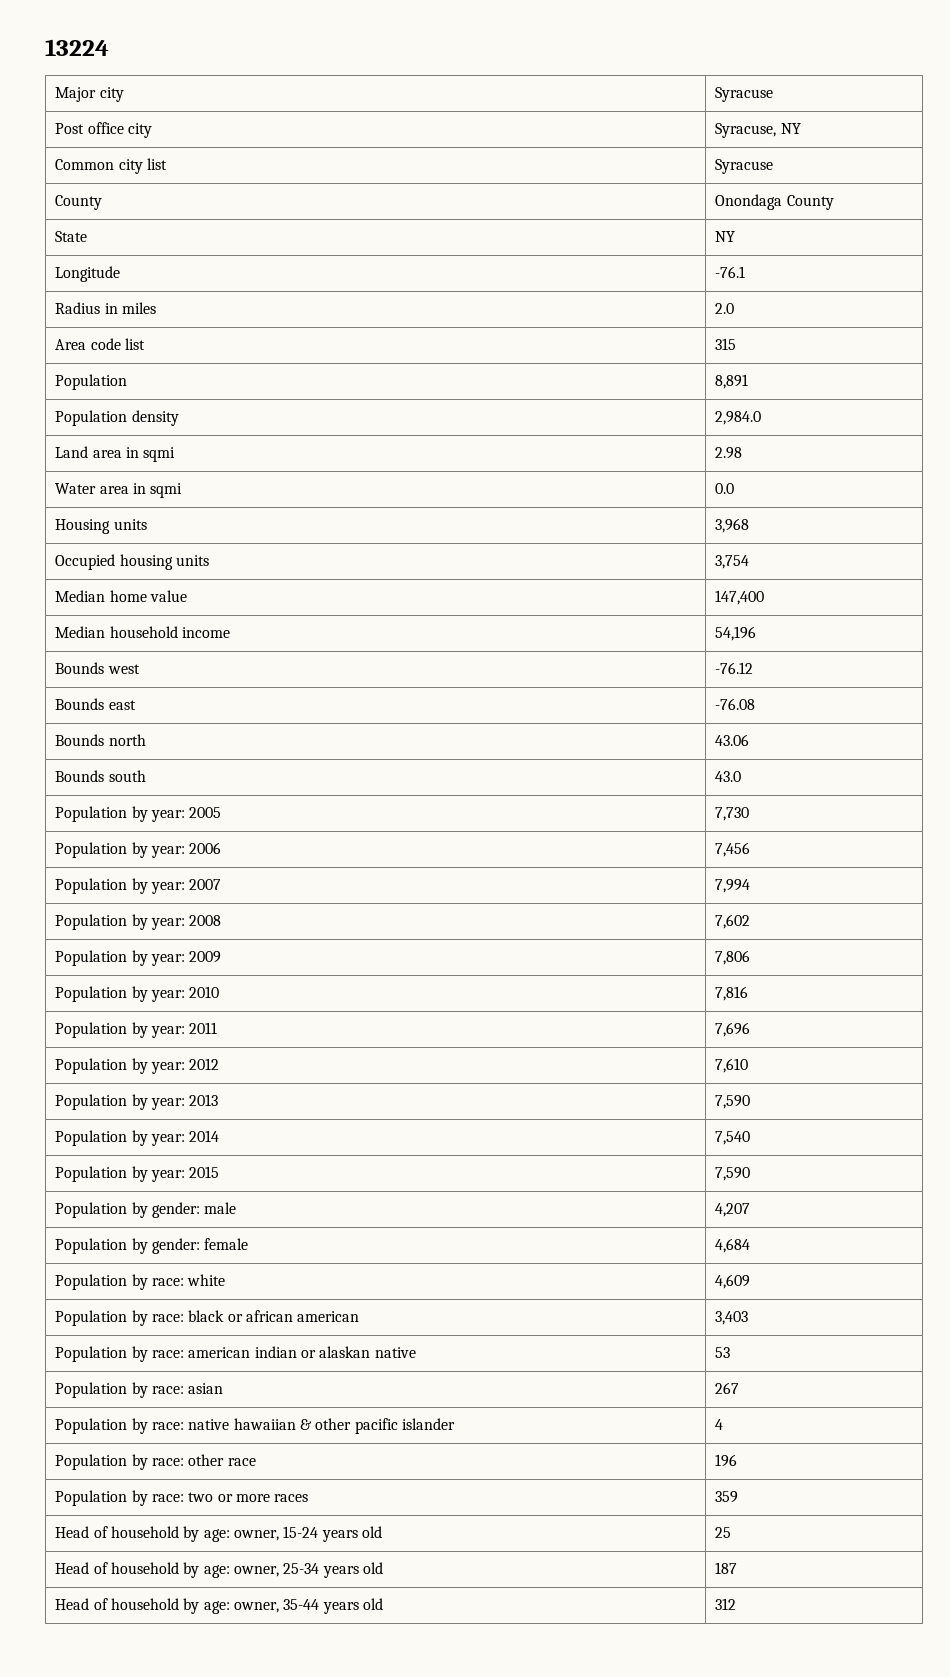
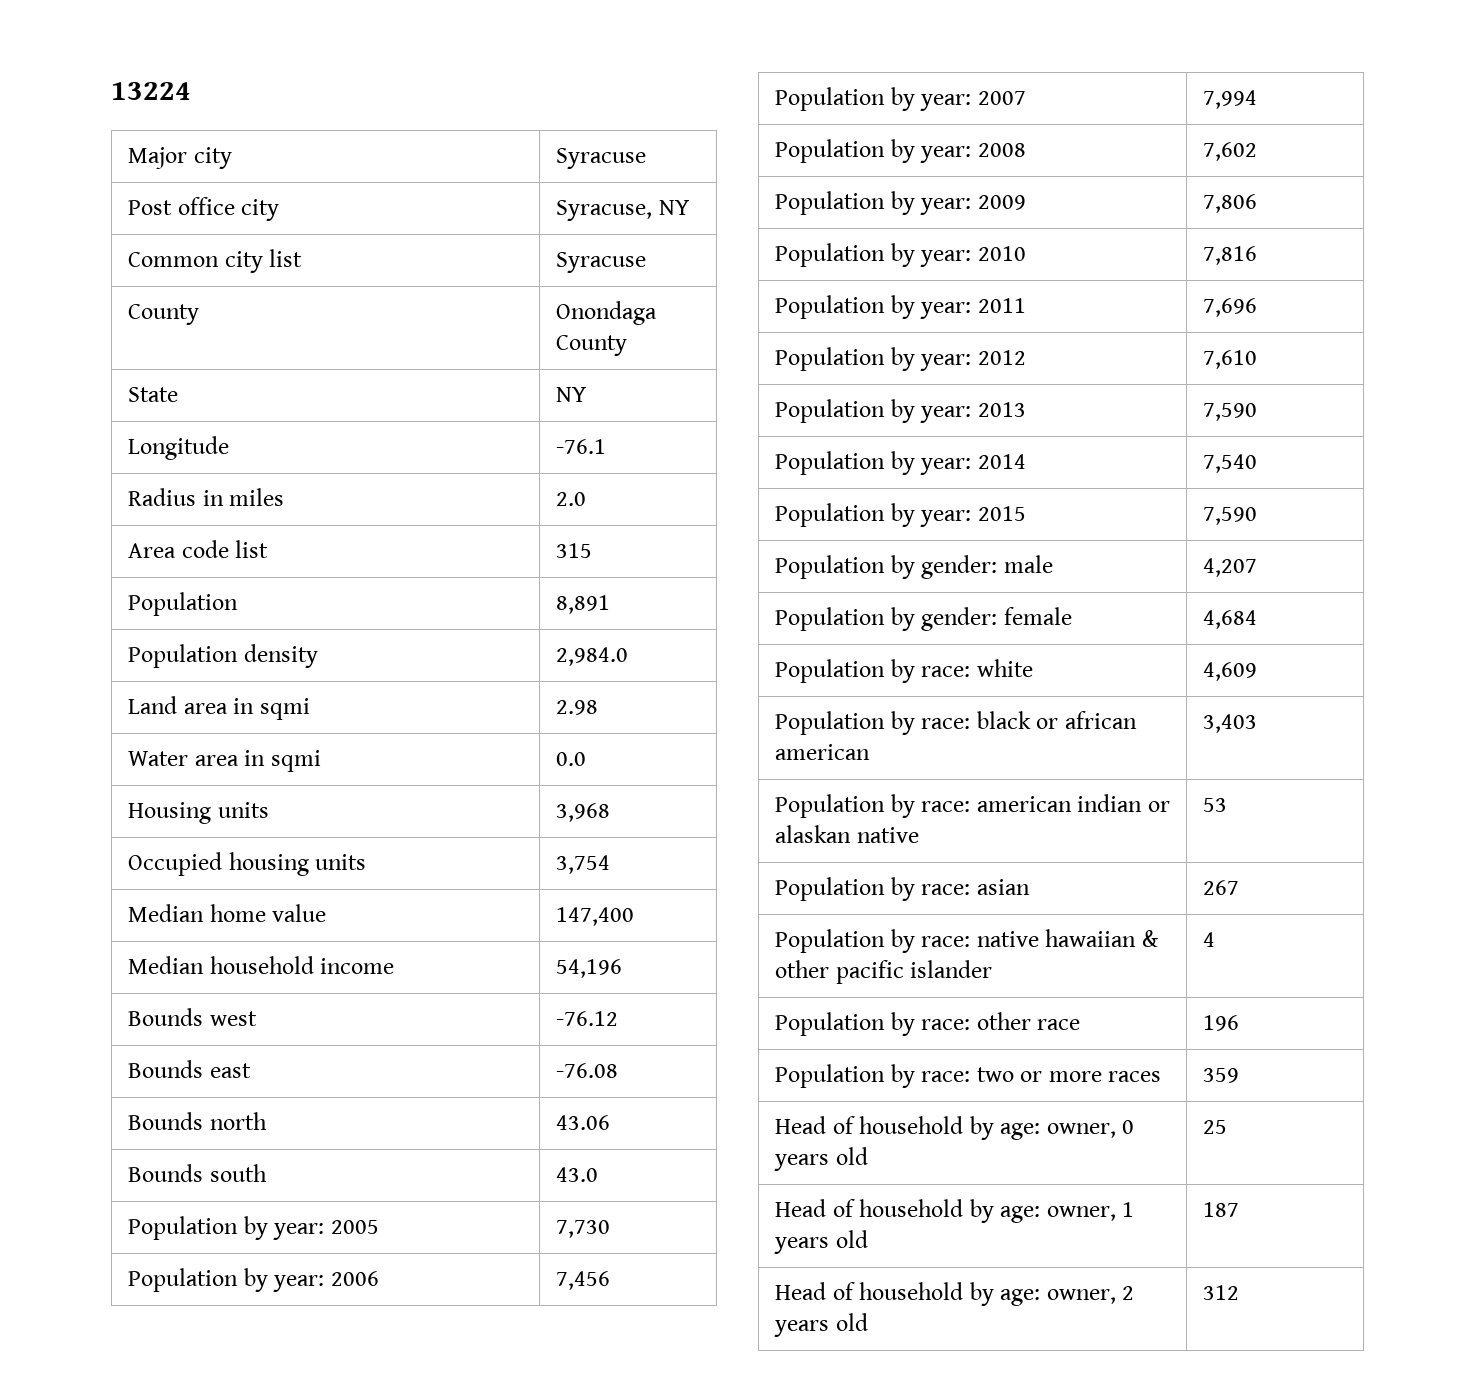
- Head of household by age: owner, 15-24 years old | 25
+ Head of household by age: owner, 0 years old | 25
- Head of household by age: owner, 25-34 years old | 187
+ Head of household by age: owner, 1 years old | 187
- Head of household by age: owner, 35-44 years old | 312
+ Head of household by age: owner, 2 years old | 312

